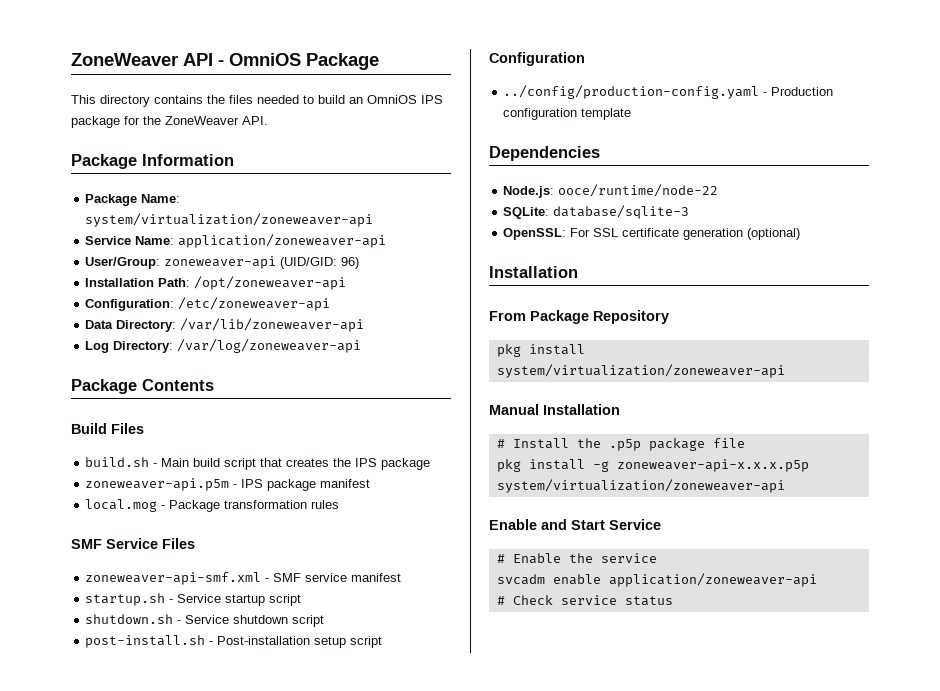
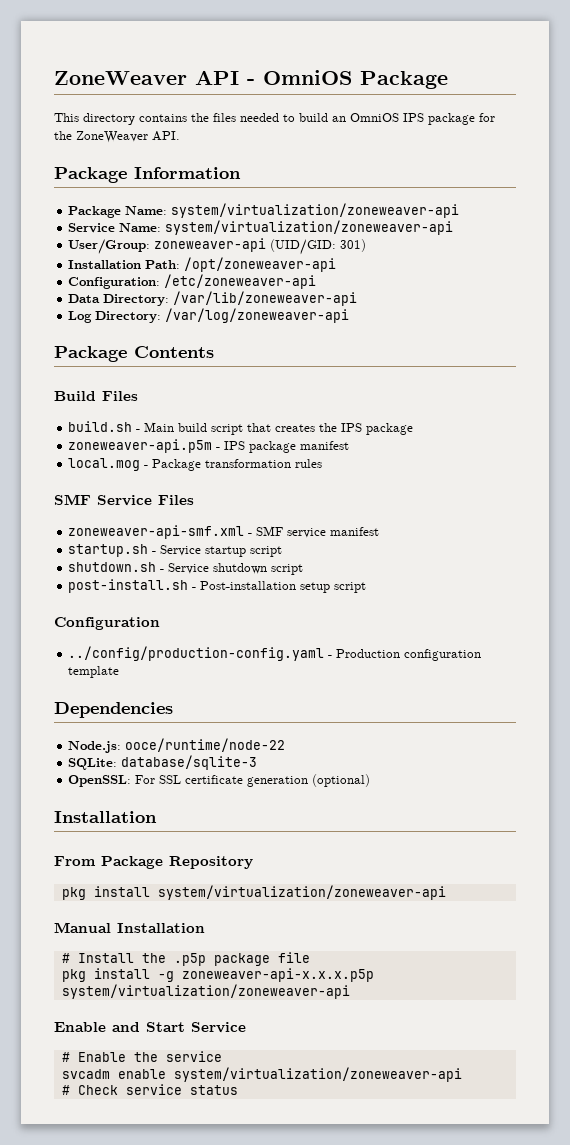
- Service Name: application/zoneweaver-api
+ Service Name: system/virtualization/zoneweaver-api
- User/Group: zoneweaver-api (UID/GID: 96)
+ User/Group: zoneweaver-api (UID/GID: 301)
- svcadm enable application/zoneweaver-api
+ svcadm enable system/virtualization/zoneweaver-api

